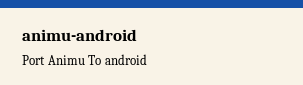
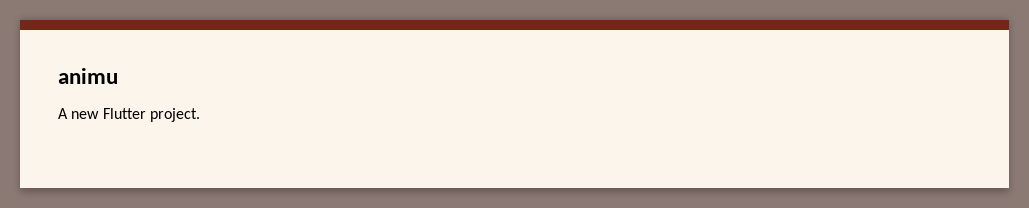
- animu-android
- Port Animu To android
+ animu
+ A new Flutter project.

